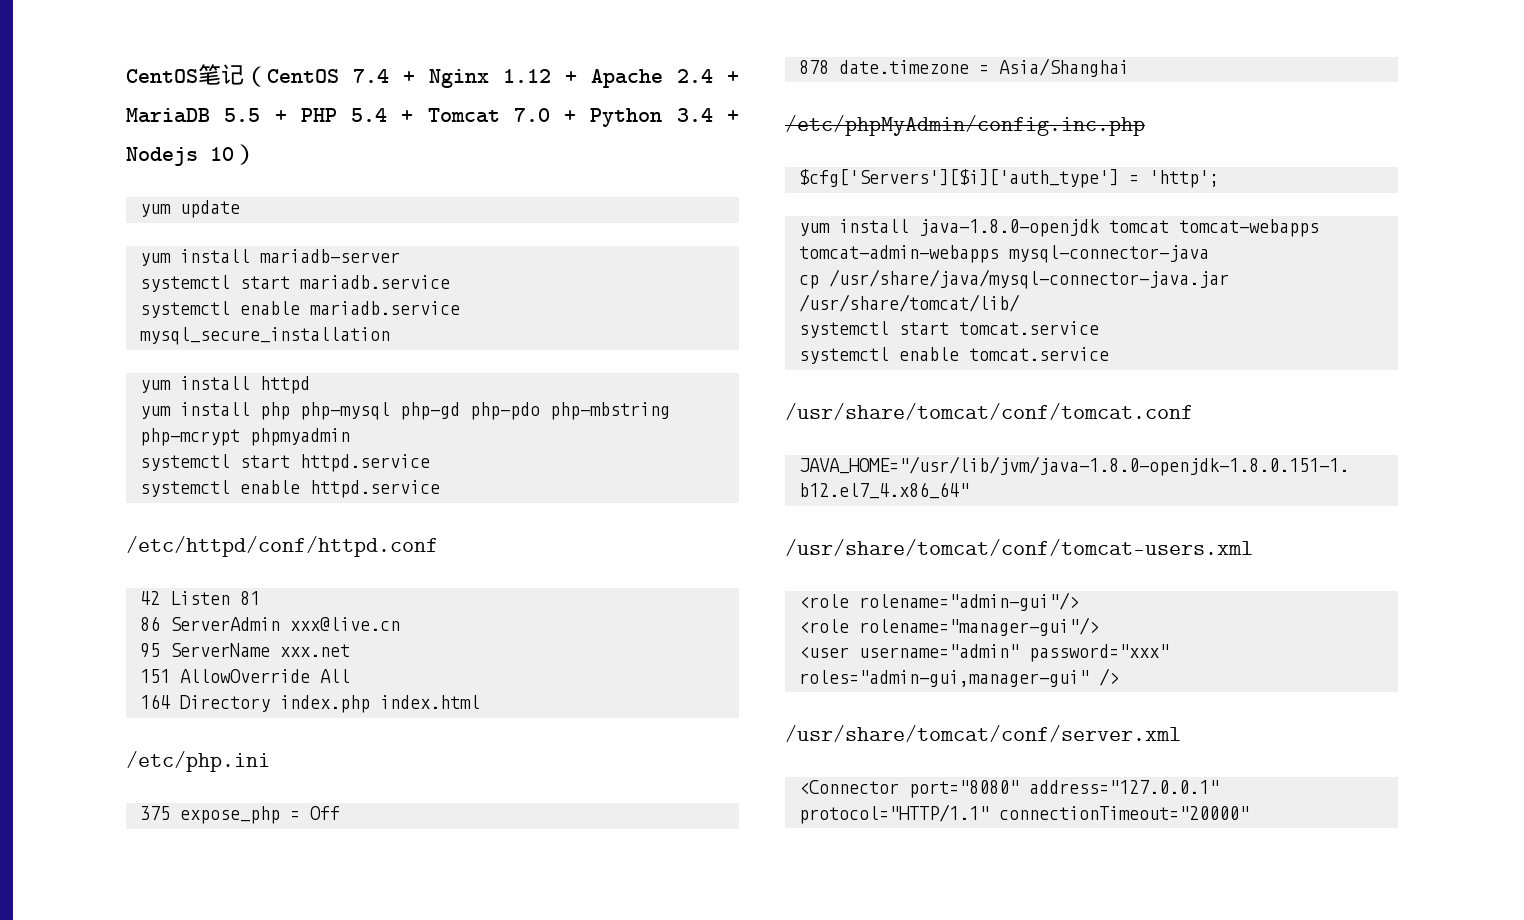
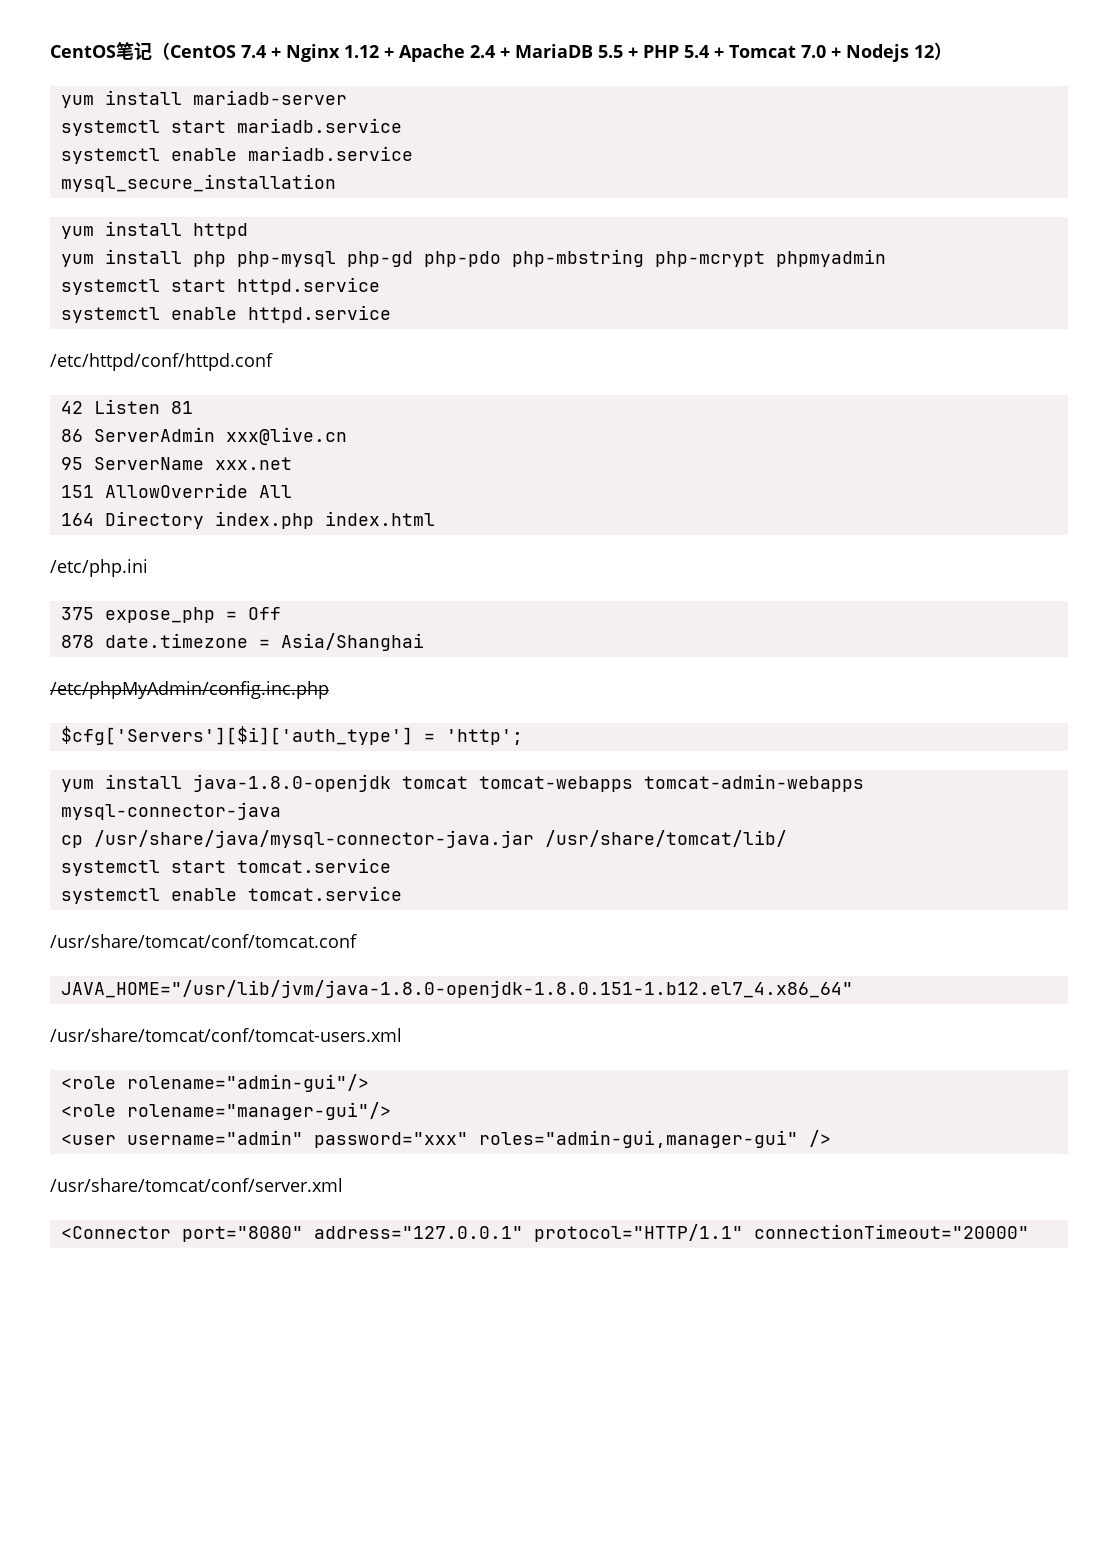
- CentOS笔记（CentOS 7.4 + Nginx 1.12 + Apache 2.4 + MariaDB 5.5 + PHP 5.4 + Tomcat 7.0 + Python 3.4 + Nodejs 10）
+ CentOS笔记（CentOS 7.4 + Nginx 1.12 + Apache 2.4 + MariaDB 5.5 + PHP 5.4 + Tomcat 7.0 + Nodejs 12）
- yum update

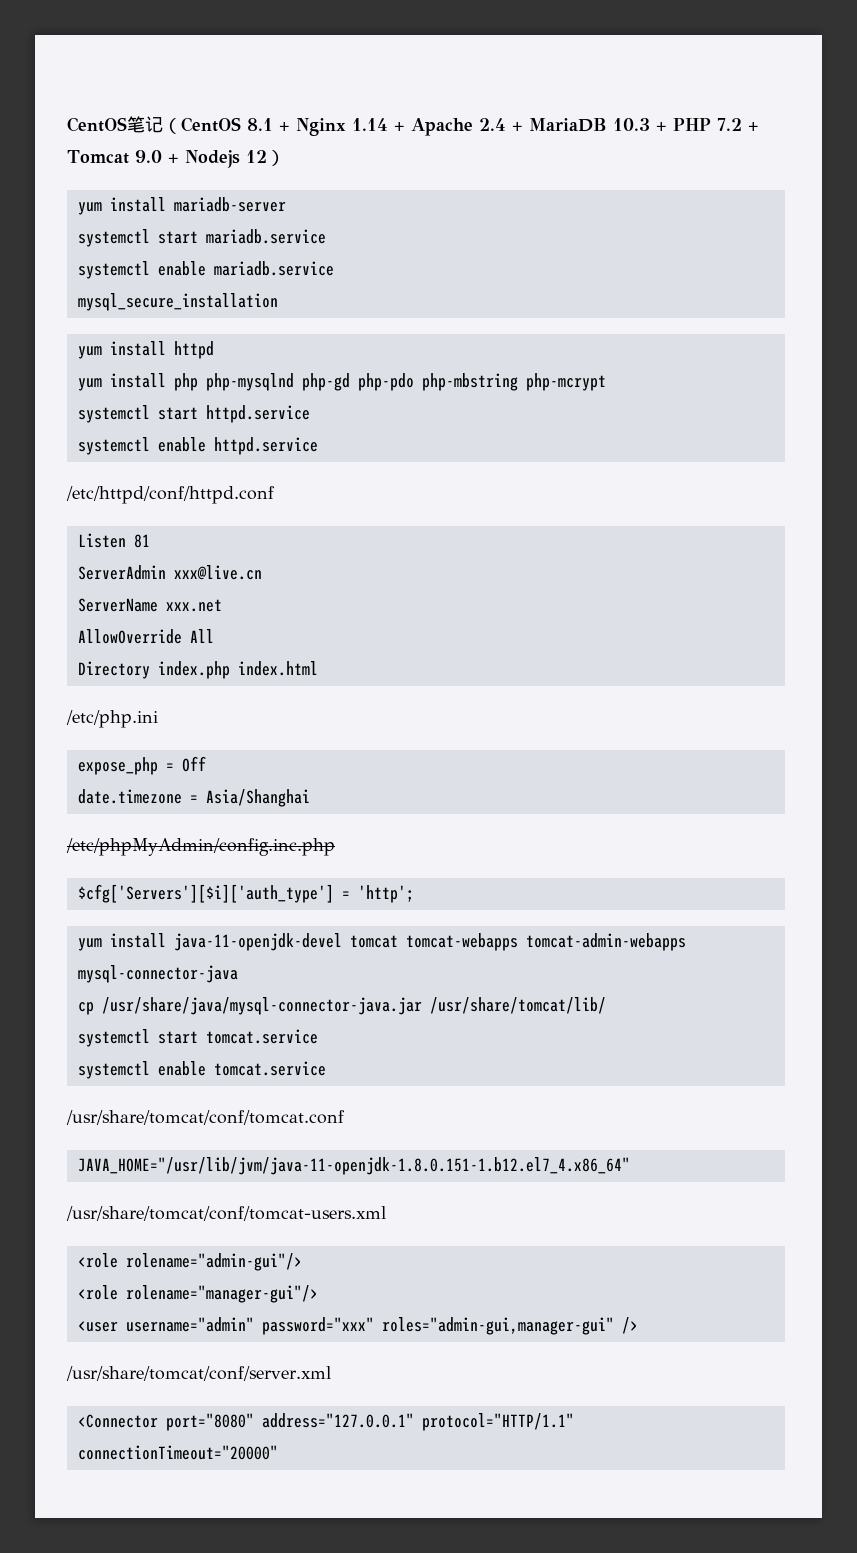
- CentOS笔记（CentOS 7.4 + Nginx 1.12 + Apache 2.4 + MariaDB 5.5 + PHP 5.4 + Tomcat 7.0 + Nodejs 12）
+ CentOS笔记（CentOS 8.1 + Nginx 1.14 + Apache 2.4 + MariaDB 10.3 + PHP 7.2 + Tomcat 9.0 + Nodejs 12）
- yum install php php-mysql php-gd php-pdo php-mbstring php-mcrypt phpmyadmin
+ yum install php php-mysqlnd php-gd php-pdo php-mbstring php-mcrypt
- 42 Listen 81
+ Listen 81
- 86 ServerAdmin xxx@live.cn
+ ServerAdmin xxx@live.cn
- 95 ServerName xxx.net
+ ServerName xxx.net
- 151 AllowOverride All
+ AllowOverride All
- 164 Directory index.php index.html
+ Directory index.php index.html
- 375 expose_php = Off
+ expose_php = Off
- 878 date.timezone = Asia/Shanghai
+ date.timezone = Asia/Shanghai
- yum install java-1.8.0-openjdk tomcat tomcat-webapps tomcat-admin-webapps mysql-connector-java
+ yum install java-11-openjdk-devel tomcat tomcat-webapps tomcat-admin-webapps mysql-connector-java
- JAVA_HOME="/usr/lib/jvm/java-1.8.0-openjdk-1.8.0.151-1.b12.el7_4.x86_64"
+ JAVA_HOME="/usr/lib/jvm/java-11-openjdk-1.8.0.151-1.b12.el7_4.x86_64"

